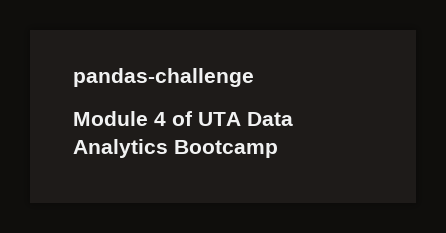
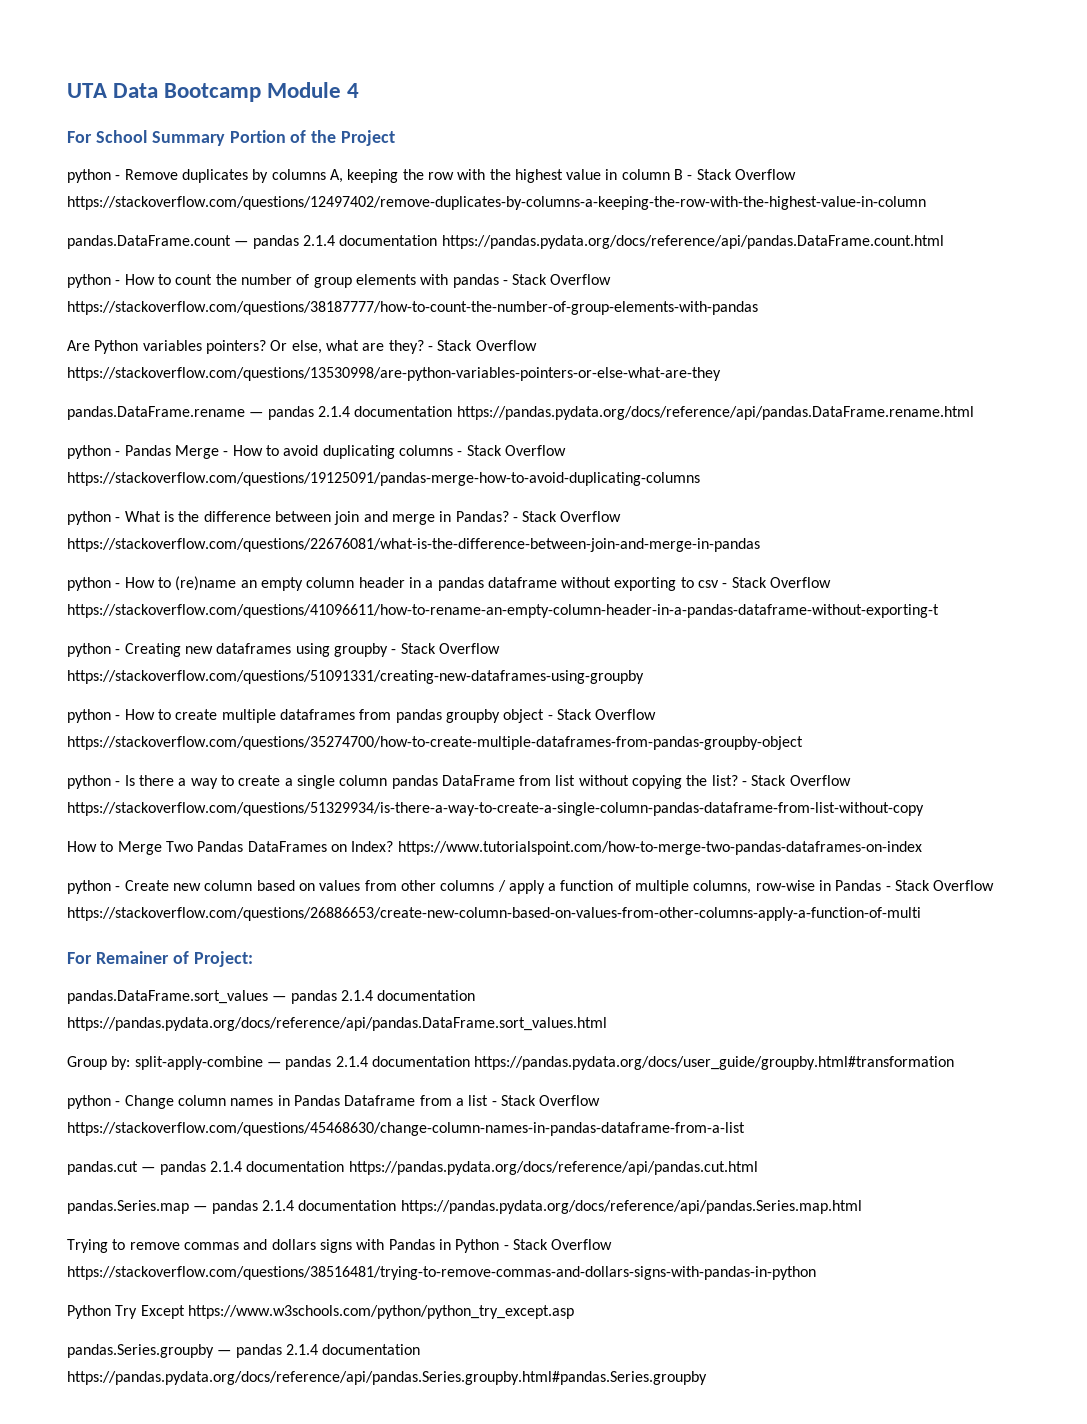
- pandas-challenge
- Module 4 of UTA Data Analytics Bootcamp
+ UTA Data Bootcamp Module 4
+ For School Summary Portion of the Project
+ python - Remove duplicates by columns A, keeping the row with the highest value in column B - Stack Overflow https://stackoverflow.com/questions/12497402/remove-duplicates-by-columns-a-keeping-the-row-with-the-highest-value-in-column
+ pandas.DataFrame.count — pandas 2.1.4 documentation https://pandas.pydata.org/docs/reference/api/pandas.DataFrame.count.html
+ python - How to count the number of group elements with pandas - Stack Overflow https://stackoverflow.com/questions/38187777/how-to-count-the-number-of-group-elements-with-pandas
+ Are Python variables pointers? Or else, what are they? - Stack Overflow https://stackoverflow.com/questions/13530998/are-python-variables-pointers-or-else-what-are-they
+ pandas.DataFrame.rename — pandas 2.1.4 documentation https://pandas.pydata.org/docs/reference/api/pandas.DataFrame.rename.html
+ python - Pandas Merge - How to avoid duplicating columns - Stack Overflow https://stackoverflow.com/questions/19125091/pandas-merge-how-to-avoid-duplicating-columns
+ python - What is the difference between join and merge in Pandas? - Stack Overflow https://stackoverflow.com/questions/22676081/what-is-the-difference-between-join-and-merge-in-pandas
+ python - How to (re)name an empty column header in a pandas dataframe without exporting to csv - Stack Overflow https://stackoverflow.com/questions/41096611/how-to-rename-an-empty-column-header-in-a-pandas-dataframe-without-exporting-t
+ python - Creating new dataframes using groupby - Stack Overflow https://stackoverflow.com/questions/51091331/creating-new-dataframes-using-groupby
+ python - How to create multiple dataframes from pandas groupby object - Stack Overflow https://stackoverflow.com/questions/35274700/how-to-create-multiple-dataframes-from-pandas-groupby-object
+ python - Is there a way to create a single column pandas DataFrame from list without copying the list? - Stack Overflow https://stackoverflow.com/questions/51329934/is-there-a-way-to-create-a-single-column-pandas-dataframe-from-list-without-copy
+ How to Merge Two Pandas DataFrames on Index? https://www.tutorialspoint.com/how-to-merge-two-pandas-dataframes-on-index
+ python - Create new column based on values from other columns / apply a function of multiple columns, row-wise in Pandas - Stack Overflow https://stackoverflow.com/questions/26886653/create-new-column-based-on-values-from-other-columns-apply-a-function-of-multi
+ For Remainer of Project:
+ pandas.DataFrame.sort_values — pandas 2.1.4 documentation https://pandas.pydata.org/docs/reference/api/pandas.DataFrame.sort_values.html
+ Group by: split-apply-combine — pandas 2.1.4 documentation https://pandas.pydata.org/docs/user_guide/groupby.html#transformation
+ python - Change column names in Pandas Dataframe from a list - Stack Overflow https://stackoverflow.com/questions/45468630/change-column-names-in-pandas-dataframe-from-a-list
+ pandas.cut — pandas 2.1.4 documentation https://pandas.pydata.org/docs/reference/api/pandas.cut.html
+ pandas.Series.map — pandas 2.1.4 documentation https://pandas.pydata.org/docs/reference/api/pandas.Series.map.html
+ Trying to remove commas and dollars signs with Pandas in Python - Stack Overflow https://stackoverflow.com/questions/38516481/trying-to-remove-commas-and-dollars-signs-with-pandas-in-python
+ Python Try Except https://www.w3schools.com/python/python_try_except.asp
+ pandas.Series.groupby — pandas 2.1.4 documentation https://pandas.pydata.org/docs/reference/api/pandas.Series.groupby.html#pandas.Series.groupby

